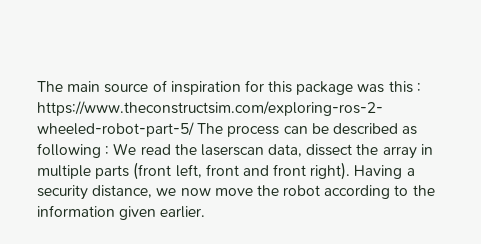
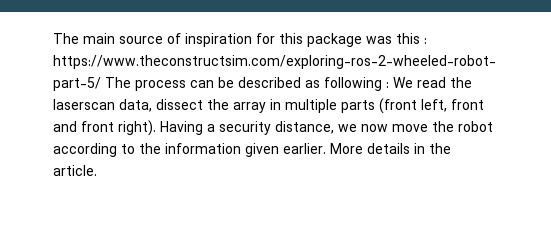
+ More details in the article.

